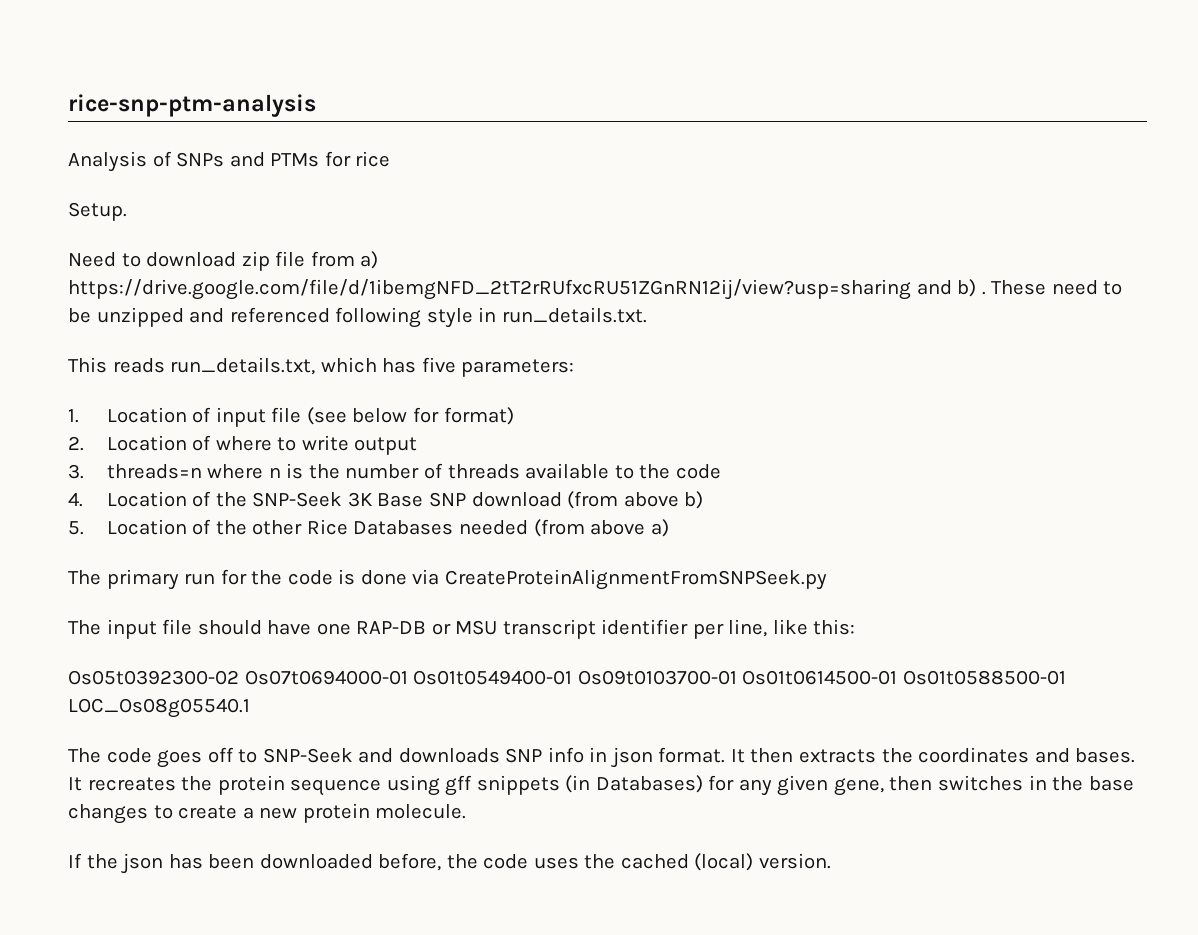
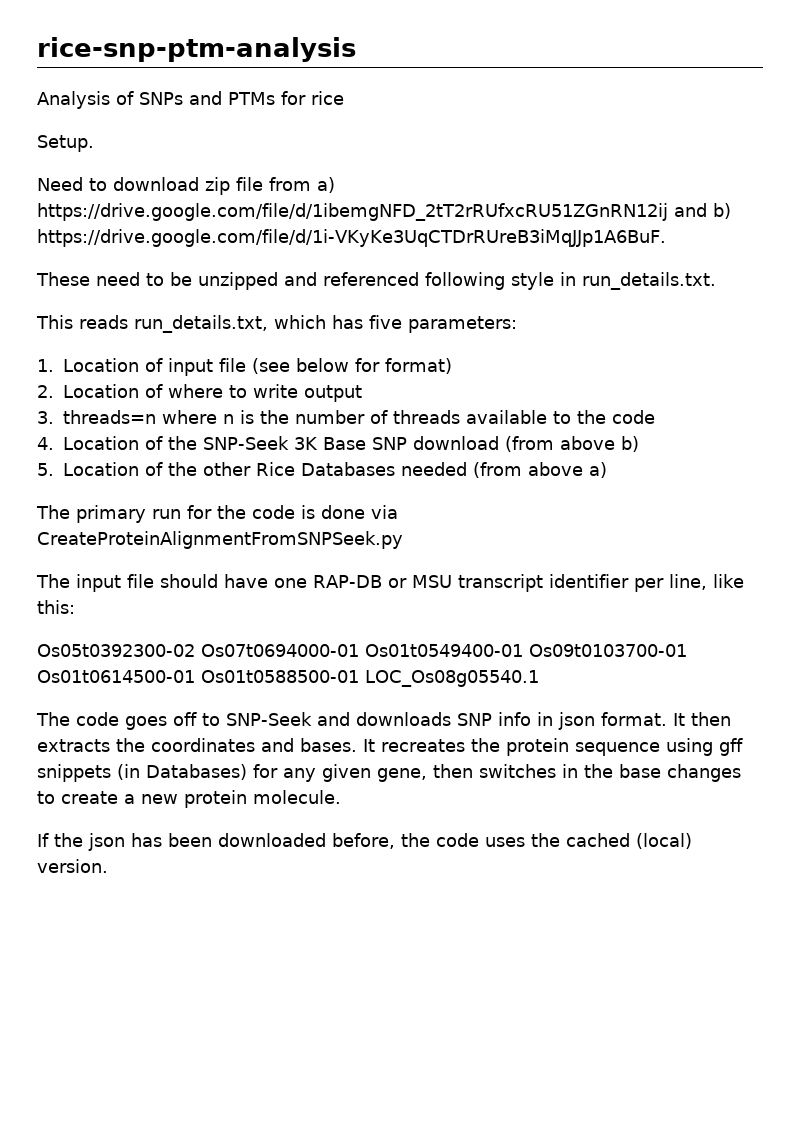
- Need to download zip file from a) https://drive.google.com/file/d/1ibemgNFD_2tT2rRUfxcRU51ZGnRN12ij/view?usp=sharing and b) . These need to be unzipped and referenced following style in run_details.txt.
+ Need to download zip file from a) https://drive.google.com/file/d/1ibemgNFD_2tT2rRUfxcRU51ZGnRN12ij and b) https://drive.google.com/file/d/1i-VKyKe3UqCTDrRUreB3iMqJJp1A6BuF.
+ These need to be unzipped and referenced following style in run_details.txt.

